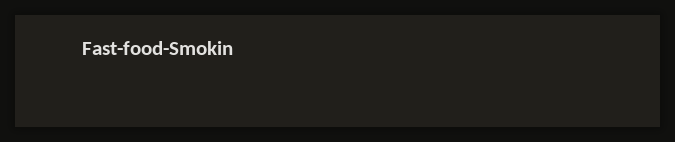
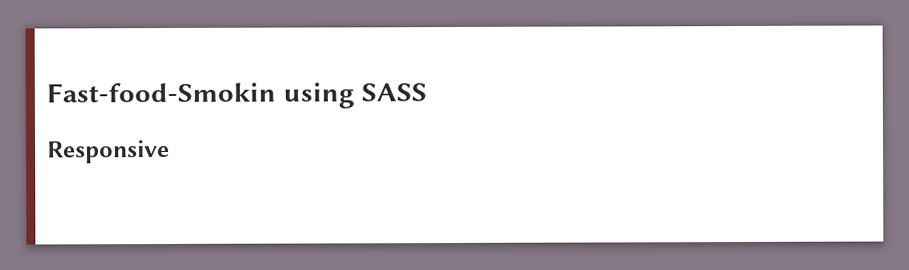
- Fast-food-Smokin
+ Fast-food-Smokin using SASS
+ Responsive

